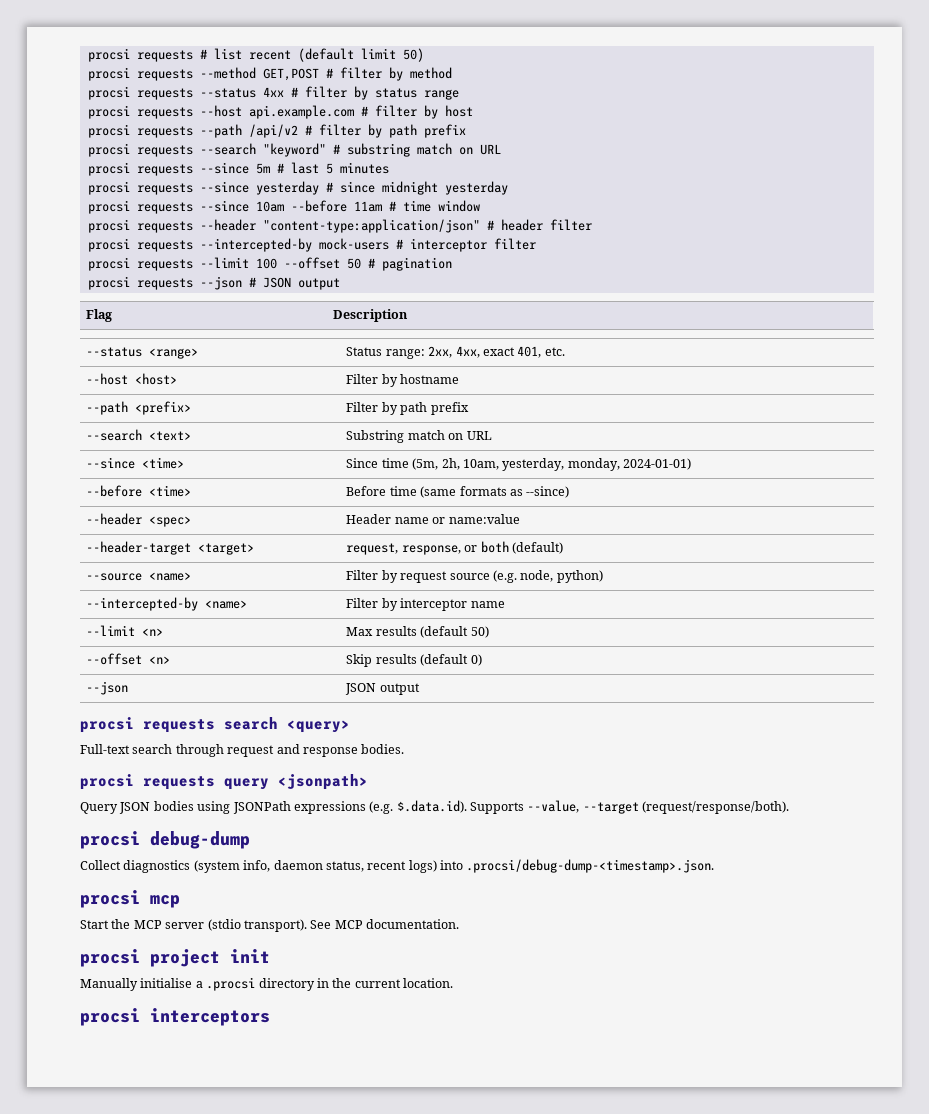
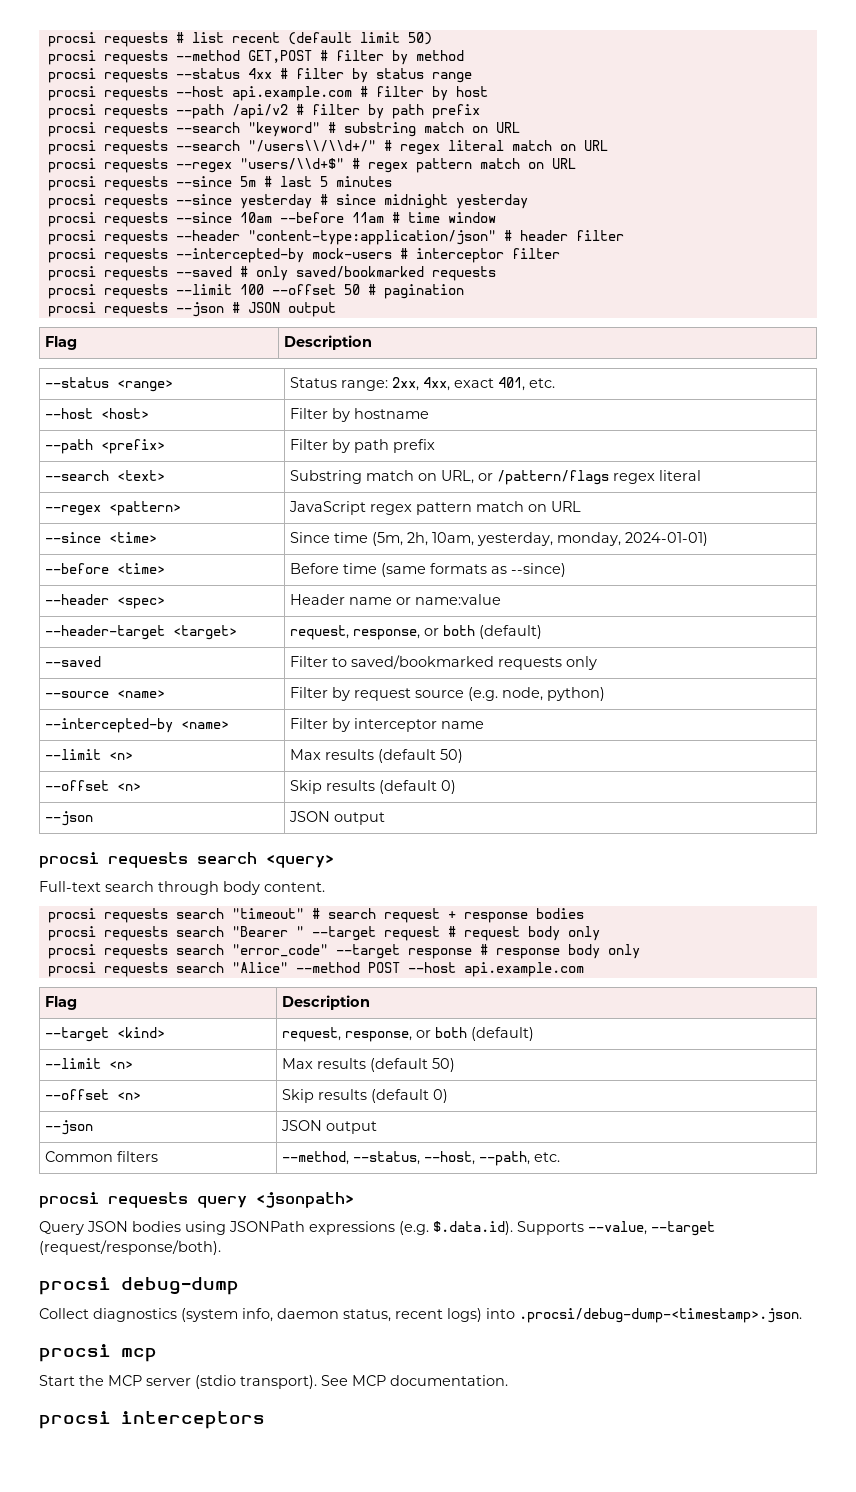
+ procsi requests --search "/users\\/\\d+/" # regex literal match on URL
+ procsi requests --regex "users/\\d+$" # regex pattern match on URL
+ procsi requests --saved # only saved/bookmarked requests
- --search <text> | Substring match on URL
+ --search <text> | Substring match on URL, or /pattern/flags regex literal
+ --regex <pattern> | JavaScript regex pattern match on URL
+ --saved | Filter to saved/bookmarked requests only
- Full-text search through request and response bodies.
+ Full-text search through body content.
+ procsi requests search "timeout" # search request + response bodies
+ procsi requests search "Bearer " --target request # request body only
+ procsi requests search "error_code" --target response # response body only
+ procsi requests search "Alice" --method POST --host api.example.com
+ Flag | Description
+ --target <kind> | request, response, or both (default)
+ --limit <n> | Max results (default 50)
+ --offset <n> | Skip results (default 0)
+ --json | JSON output
+ Common filters | --method, --status, --host, --path, etc.
- procsi project init
- Manually initialise a .procsi directory in the current location.

